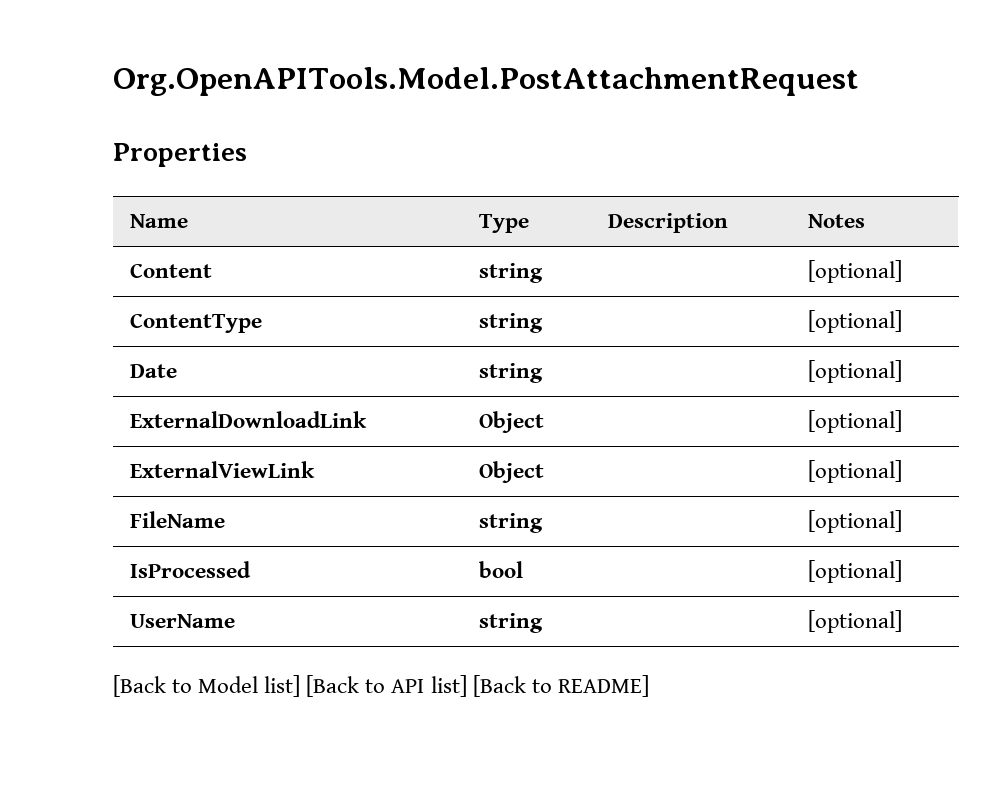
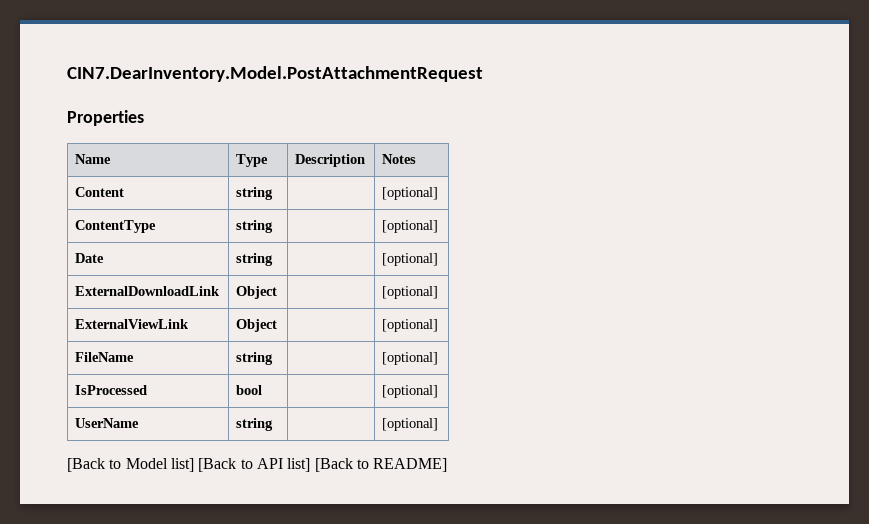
- Org.OpenAPITools.Model.PostAttachmentRequest
+ CIN7.DearInventory.Model.PostAttachmentRequest

